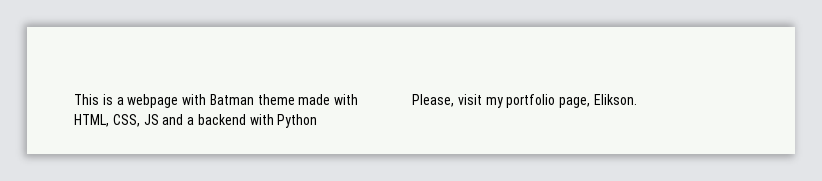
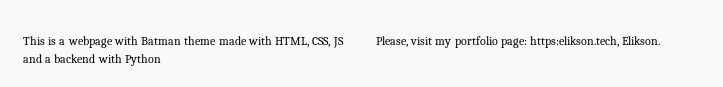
- Please, visit my portfolio page, Elikson.
+ Please, visit my portfolio page: https:elikson.tech, Elikson.

